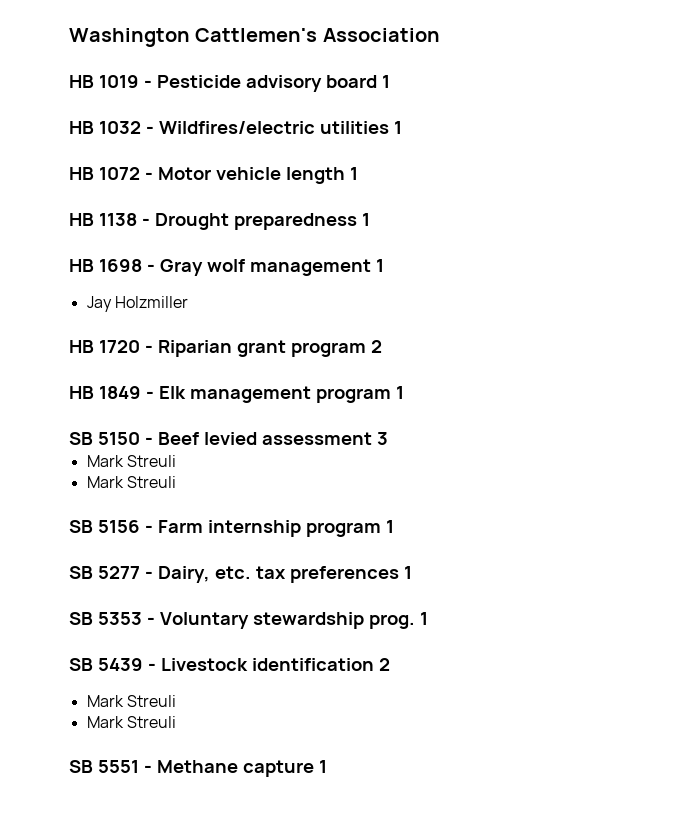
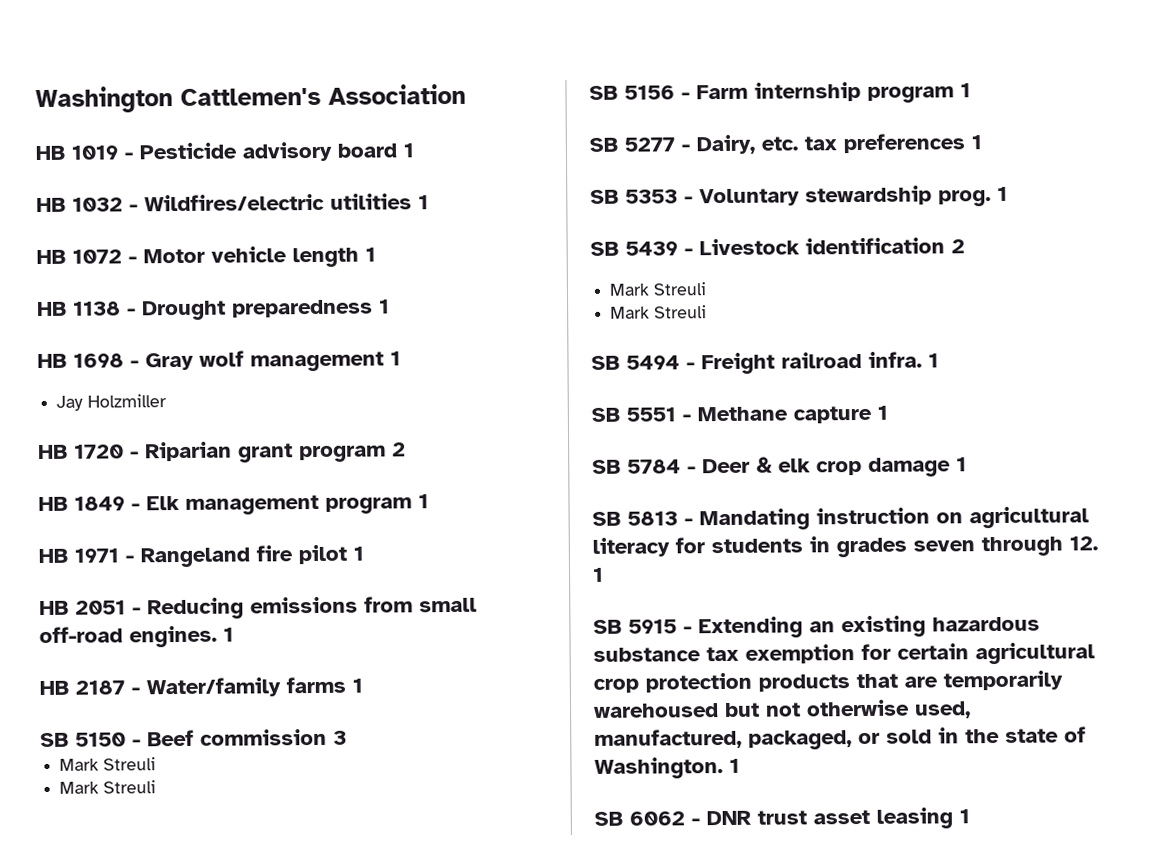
+ HB 1971 - Rangeland fire pilot 1
+ HB 2051 - Reducing emissions from small off-road engines. 1
+ HB 2187 - Water/family farms 1
- SB 5150 - Beef levied assessment 3
+ SB 5150 - Beef commission 3
+ SB 5494 - Freight railroad infra. 1
+ SB 5784 - Deer & elk crop damage 1
+ SB 5813 - Mandating instruction on agricultural literacy for students in grades seven through 12. 1
+ SB 5915 - Extending an existing hazardous substance tax exemption for certain agricultural crop protection products that are temporarily warehoused but not otherwise used, manufactured, packaged, or sold in the state of Washington. 1
+ SB 6062 - DNR trust asset leasing 1

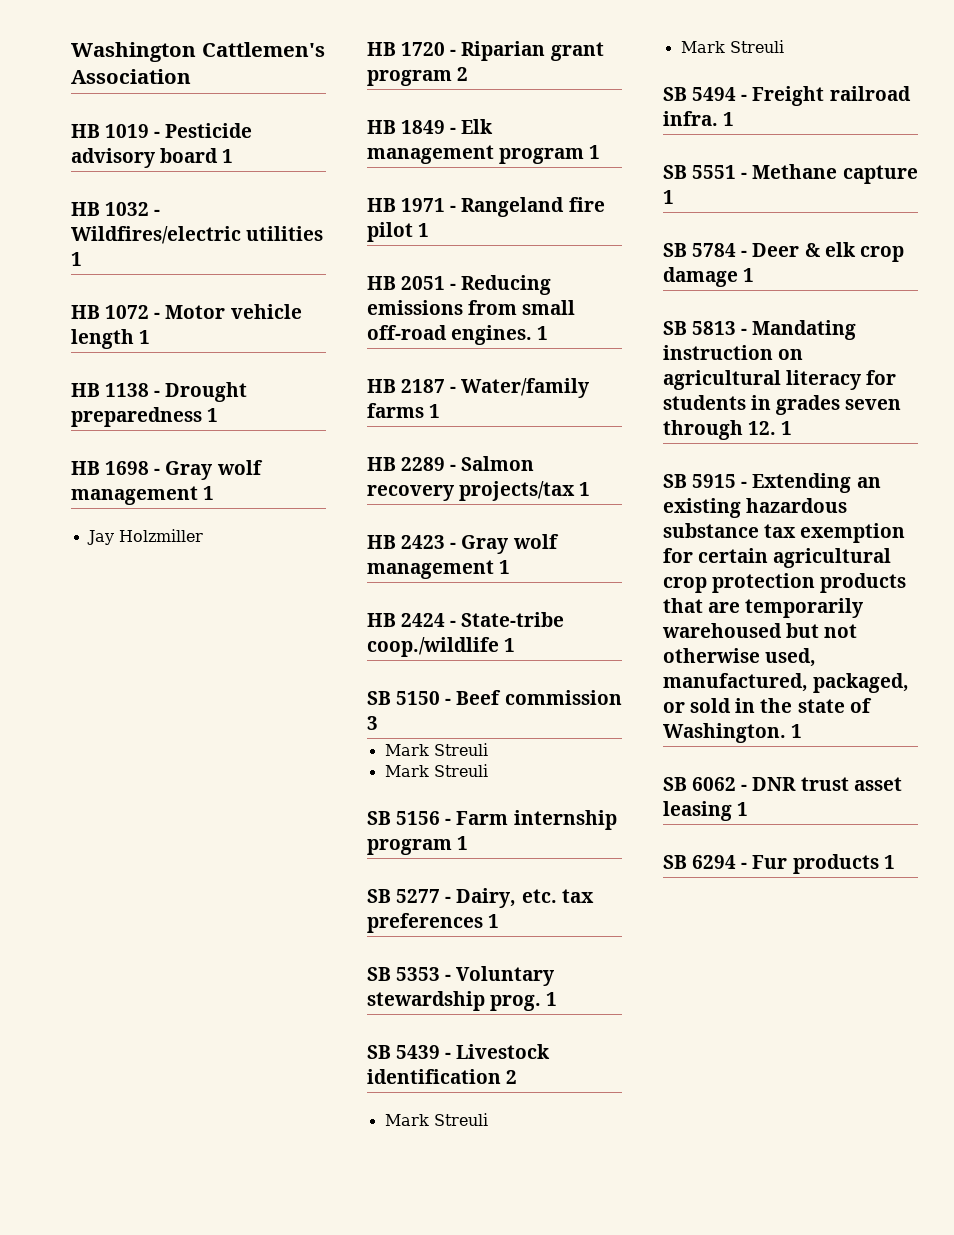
+ HB 2289 - Salmon recovery projects/tax 1
+ HB 2423 - Gray wolf management 1
+ HB 2424 - State-tribe coop./wildlife 1
+ SB 6294 - Fur products 1

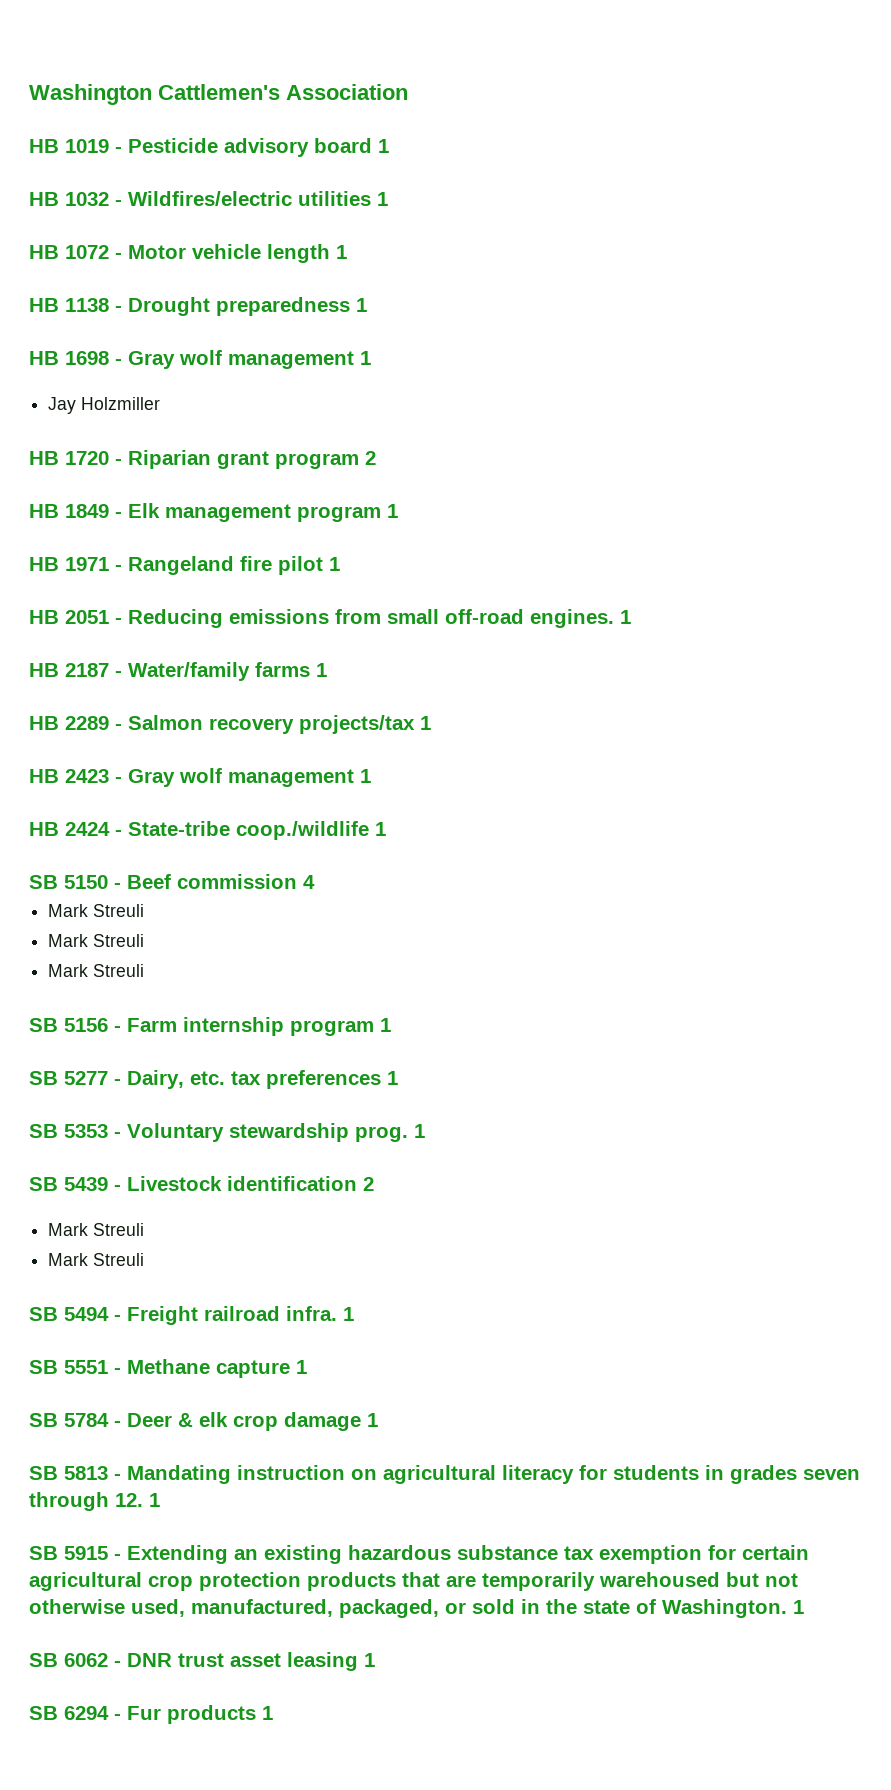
- SB 5150 - Beef commission 3
+ SB 5150 - Beef commission 4
+ Mark Streuli

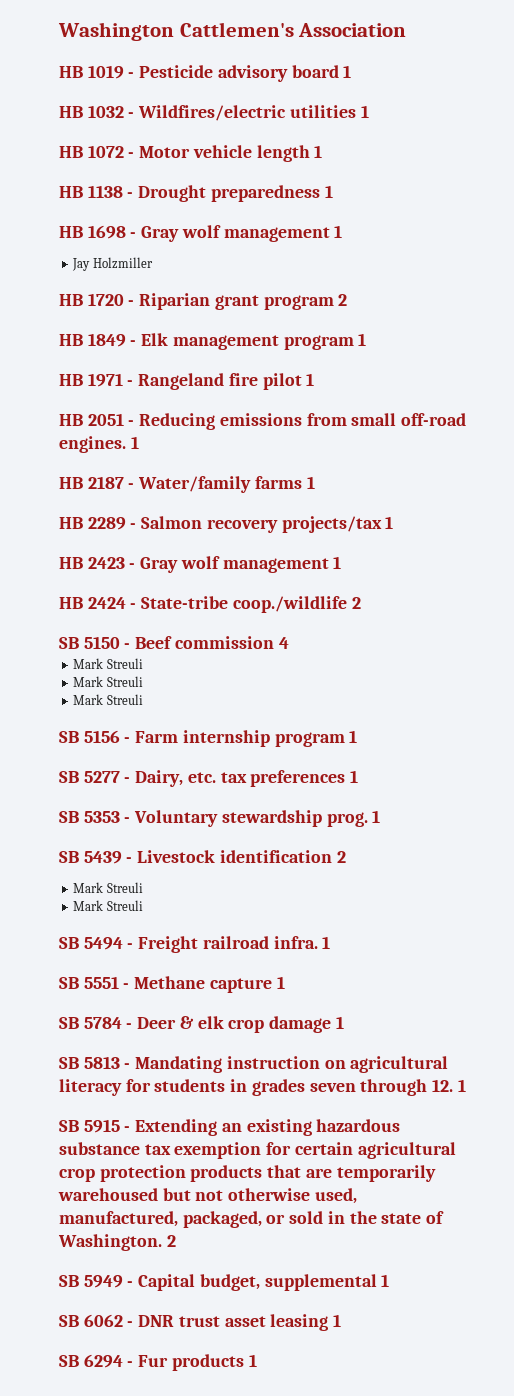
- HB 2424 - State-tribe coop./wildlife 1
+ HB 2424 - State-tribe coop./wildlife 2
- SB 5915 - Extending an existing hazardous substance tax exemption for certain agricultural crop protection products that are temporarily warehoused but not otherwise used, manufactured, packaged, or sold in the state of Washington. 1
+ SB 5915 - Extending an existing hazardous substance tax exemption for certain agricultural crop protection products that are temporarily warehoused but not otherwise used, manufactured, packaged, or sold in the state of Washington. 2
+ SB 5949 - Capital budget, supplemental 1

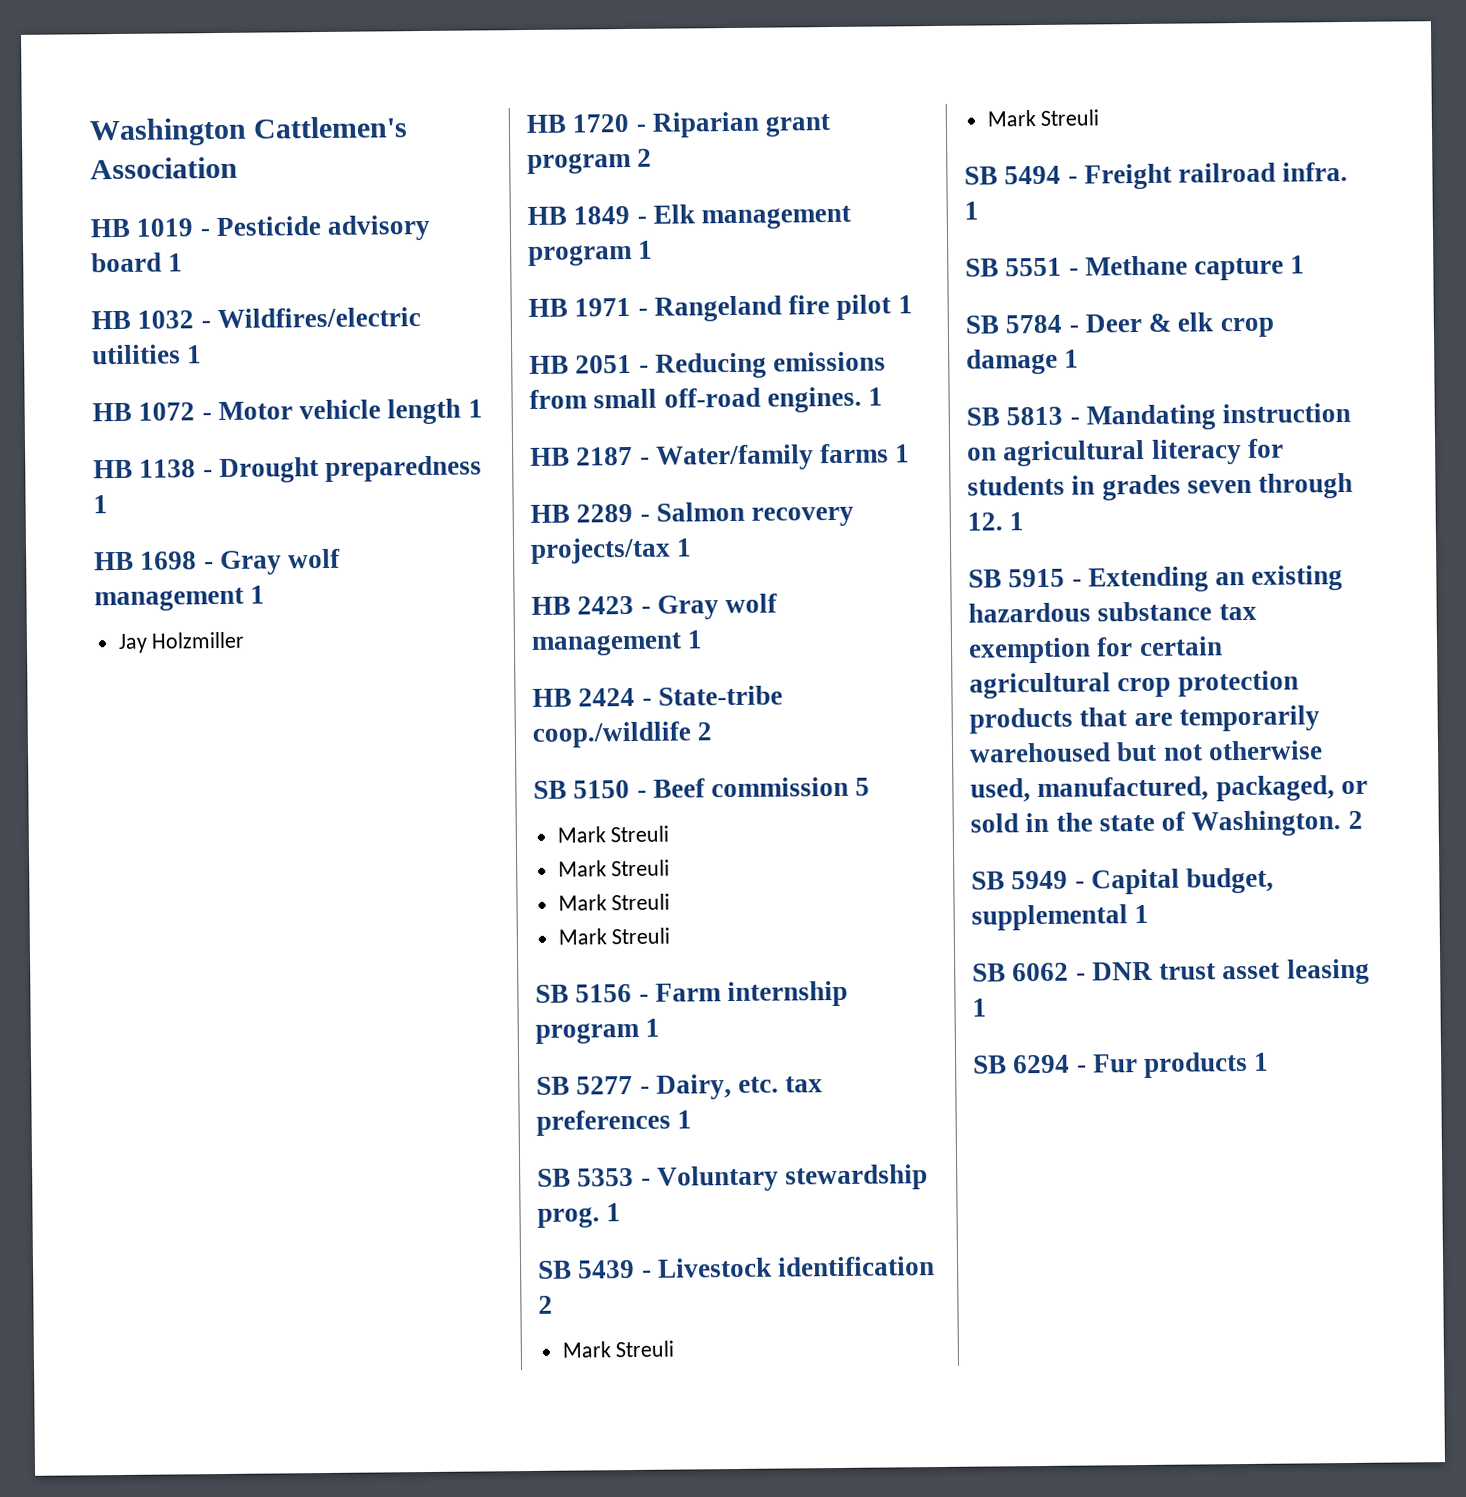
- SB 5150 - Beef commission 4
+ SB 5150 - Beef commission 5
+ Mark Streuli

